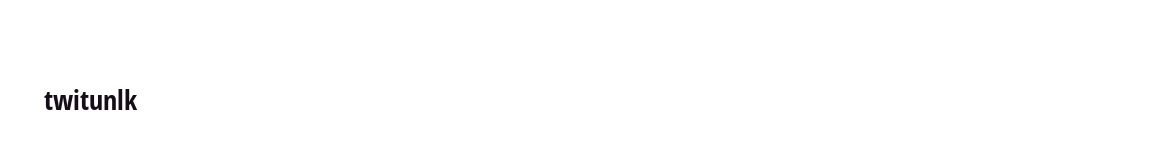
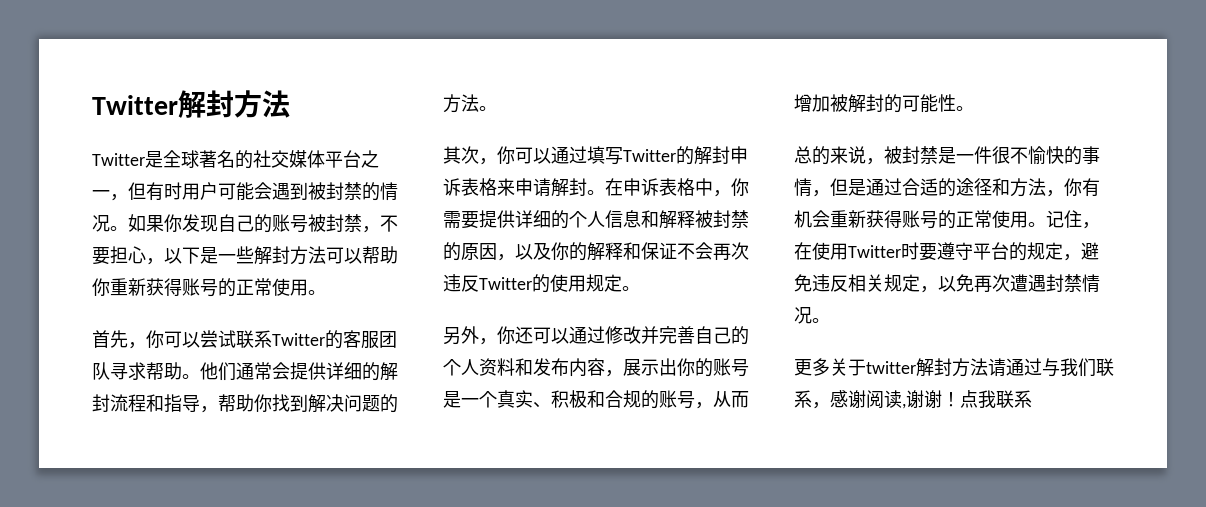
- twitunlk
+ Twitter解封方法
+ Twitter是全球著名的社交媒体平台之一，但有时用户可能会遇到被封禁的情况。如果你发现自己的账号被封禁，不要担心，以下是一些解封方法可以帮助你重新获得账号的正常使用。
+ 首先，你可以尝试联系Twitter的客服团队寻求帮助。他们通常会提供详细的解封流程和指导，帮助你找到解决问题的方法。
+ 其次，你可以通过填写Twitter的解封申诉表格来申请解封。在申诉表格中，你需要提供详细的个人信息和解释被封禁的原因，以及你的解释和保证不会再次违反Twitter的使用规定。
+ 另外，你还可以通过修改并完善自己的个人资料和发布内容，展示出你的账号是一个真实、积极和合规的账号，从而增加被解封的可能性。
+ 总的来说，被封禁是一件很不愉快的事情，但是通过合适的途径和方法，你有机会重新获得账号的正常使用。记住，在使用Twitter时要遵守平台的规定，避免违反相关规定，以免再次遭遇封禁情况。
+ 更多关于twitter解封方法请通过与我们联系，感谢阅读,谢谢！点我联系

